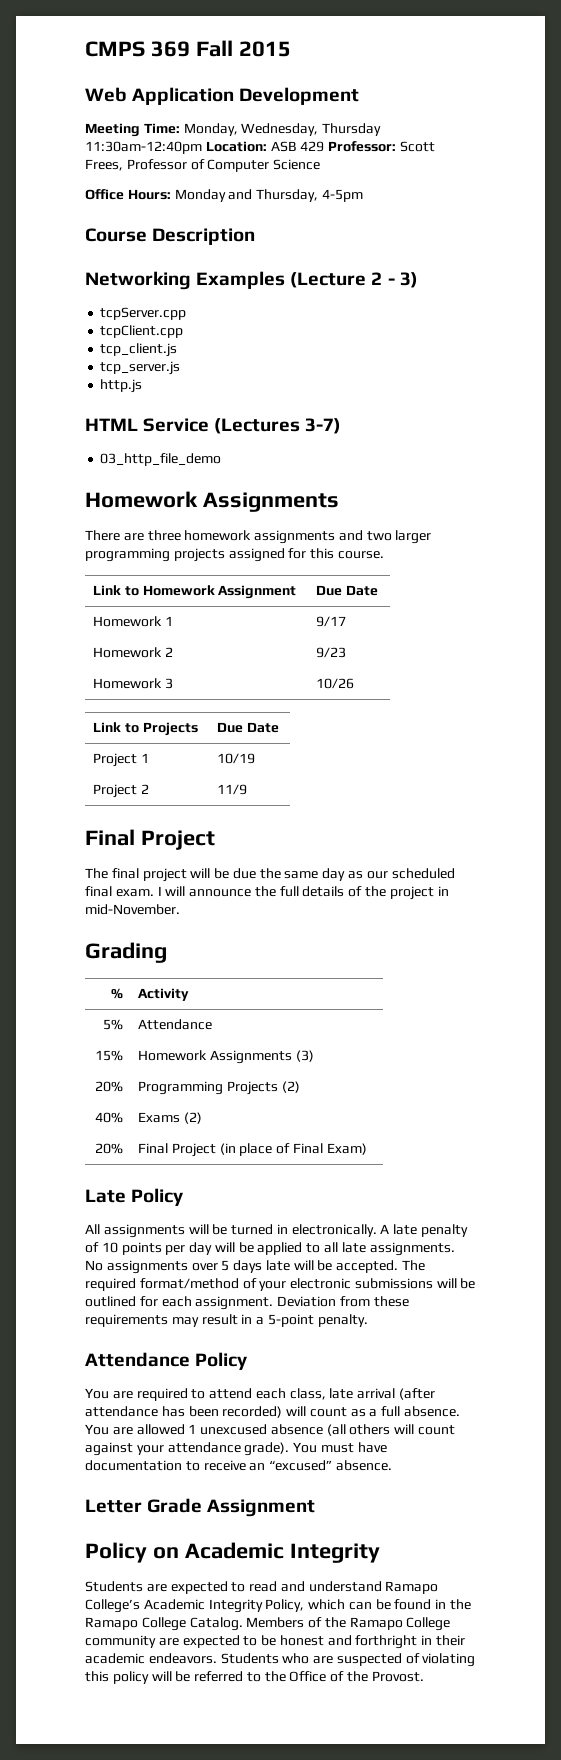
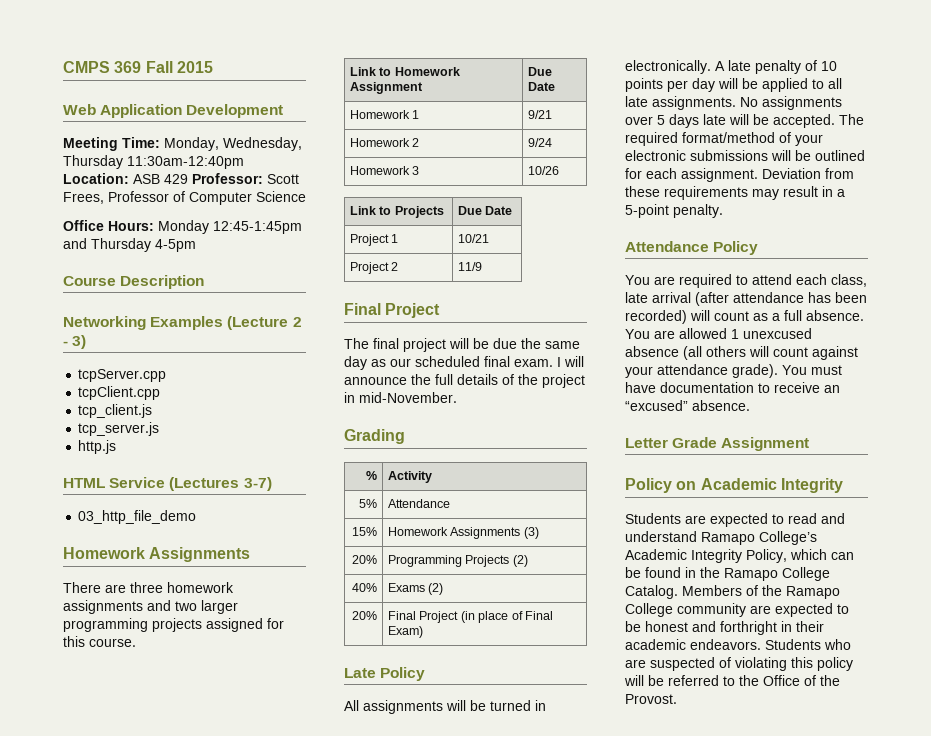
- Office Hours: Monday and Thursday, 4-5pm
+ Office Hours: Monday 12:45-1:45pm and Thursday 4-5pm
- Homework 1 | 9/17
+ Homework 1 | 9/21
- Homework 2 | 9/23
+ Homework 2 | 9/24
- Project 1 | 10/19
+ Project 1 | 10/21

